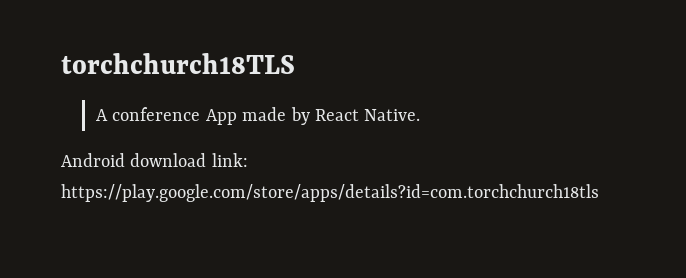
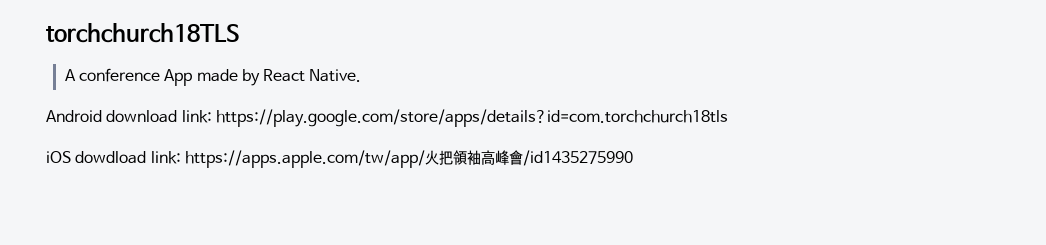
+ iOS dowdload link: https://apps.apple.com/tw/app/火把領袖高峰會/id1435275990

